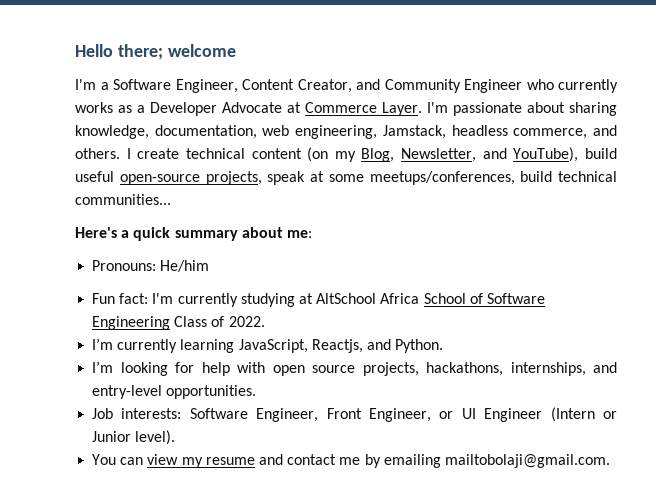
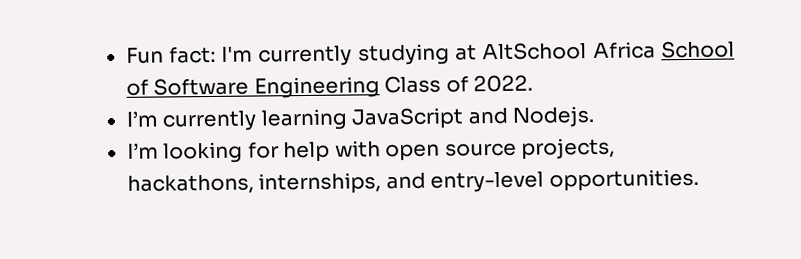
- Hello there; welcome
- I'm a Software Engineer, Content Creator, and Community Engineer who currently works as a Developer Advocate at Commerce Layer. I'm passionate about sharing knowledge, documentation, web engineering, Jamstack, headless commerce, and others. I create technical content (on my Blog, Newsletter, and YouTube), build useful open-source projects, speak at some meetups/conferences, build technical communities...
- Here's a quick summary about me:
- Pronouns: He/him
- I’m currently learning JavaScript, Reactjs, and Python.
+ I’m currently learning JavaScript and Nodejs.
- Job interests: Software Engineer, Front Engineer, or UI Engineer (Intern or Junior level).
- You can view my resume and contact me by emailing mailtobolaji@gmail.com.

